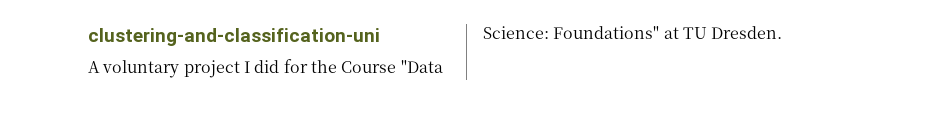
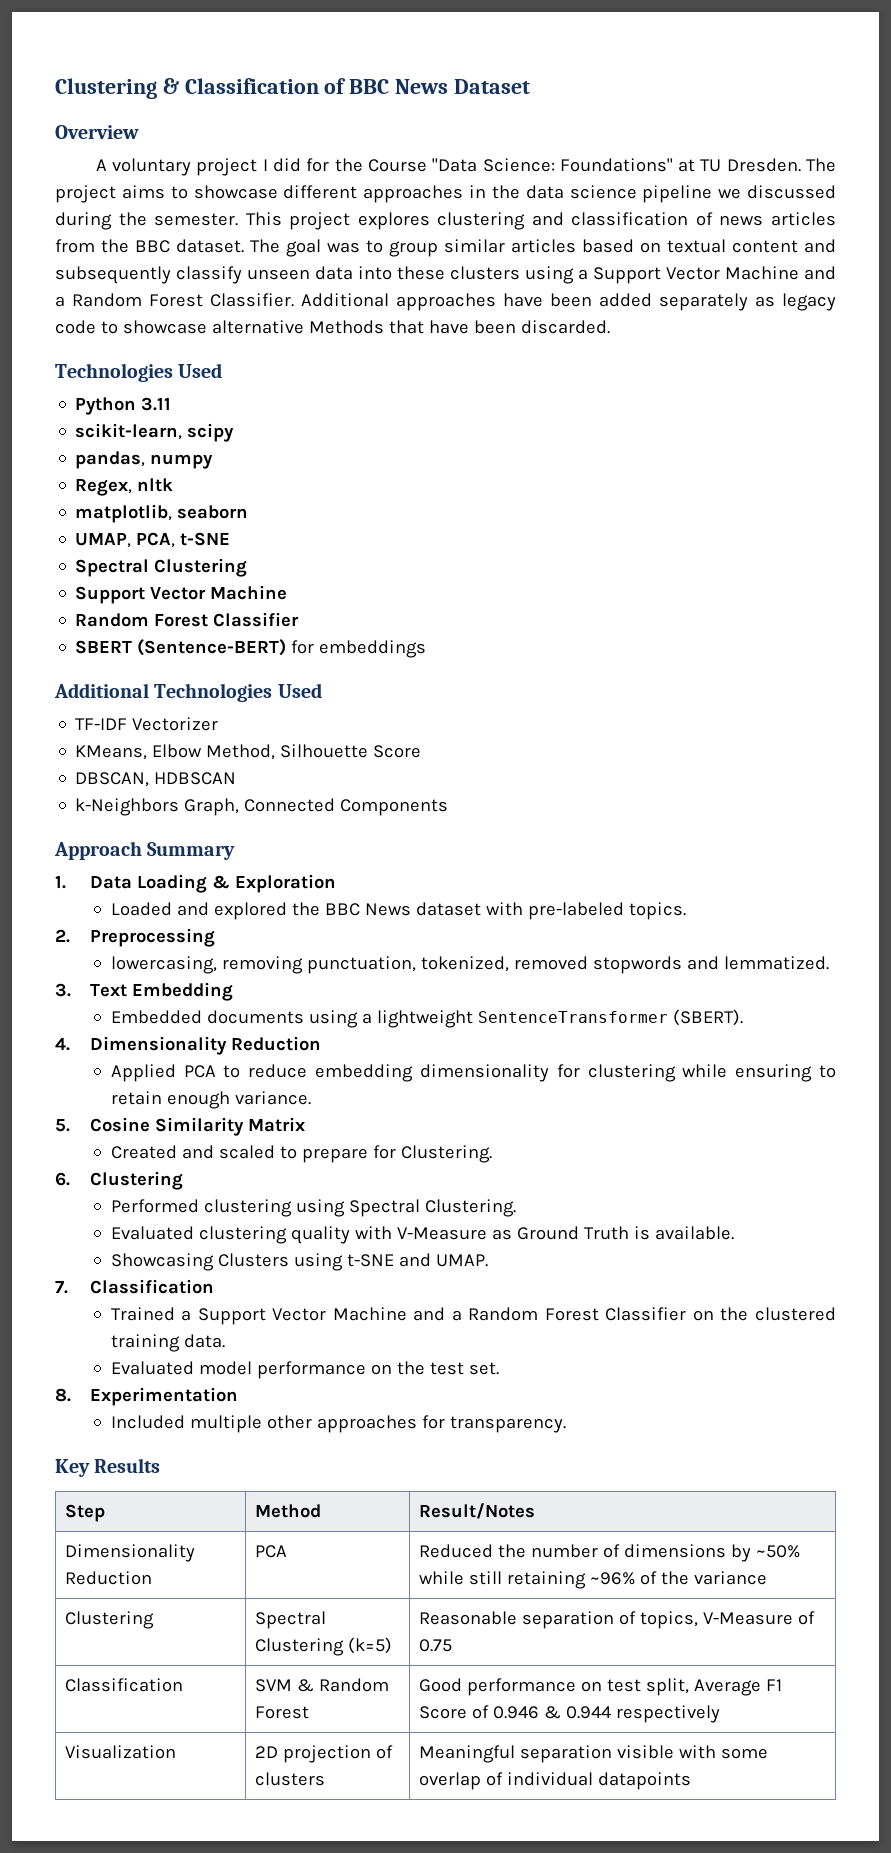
- clustering-and-classification-uni
+ Clustering & Classification of BBC News Dataset
+ Overview
+ The project aims to showcase different approaches in the data science pipeline we discussed during the semester. This project explores clustering and classification of news articles from the BBC dataset. The goal was to group similar articles based on textual content and subsequently classify unseen data into these clusters using a Support Vector Machine and a Random Forest Classifier. Additional approaches have been added separately as legacy code to showcase alternative Methods that have been discarded.
+ Technologies Used
+ Python 3.11
+ scikit-learn, scipy
+ pandas, numpy
+ Regex, nltk
+ matplotlib, seaborn
+ UMAP, PCA, t-SNE
+ Spectral Clustering
+ Support Vector Machine
+ Random Forest Classifier
+ SBERT (Sentence-BERT) for embeddings
+ Additional Technologies Used
+ TF-IDF Vectorizer
+ KMeans, Elbow Method, Silhouette Score
+ DBSCAN, HDBSCAN
+ k-Neighbors Graph, Connected Components
+ Approach Summary
+ 1. Data Loading & Exploration
+ Loaded and explored the BBC News dataset with pre-labeled topics.
+ 2. Preprocessing
+ lowercasing, removing punctuation, tokenized, removed stopwords and lemmatized.
+ 3. Text Embedding
+ Embedded documents using a lightweight SentenceTransformer (SBERT).
+ 4. Dimensionality Reduction
+ Applied PCA to reduce embedding dimensionality for clustering while ensuring to retain enough variance.
+ 5. Cosine Similarity Matrix
+ Created and scaled to prepare for Clustering.
+ 6. Clustering
+ Performed clustering using Spectral Clustering.
+ Evaluated clustering quality with V-Measure as Ground Truth is available.
+ Showcasing Clusters using t-SNE and UMAP.
+ 7. Classification
+ Trained a Support Vector Machine and a Random Forest Classifier on the clustered training data.
+ Evaluated model performance on the test set.
+ 8. Experimentation
+ Included multiple other approaches for transparency.
+ Key Results
+ Step | Method | Result/Notes
+ Dimensionality Reduction | PCA | Reduced the number of dimensions by ~50% while still retaining ~96% of the variance
+ Clustering | Spectral Clustering (k=5) | Reasonable separation of topics, V-Measure of 0.75
+ Classification | SVM & Random Forest | Good performance on test split, Average F1 Score of 0.946 & 0.944 respectively
+ Visualization | 2D projection of clusters | Meaningful separation visible with some overlap of individual datapoints

